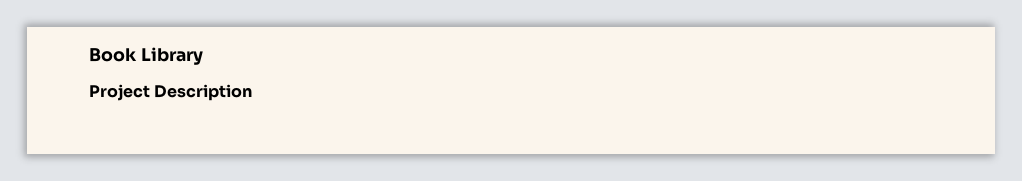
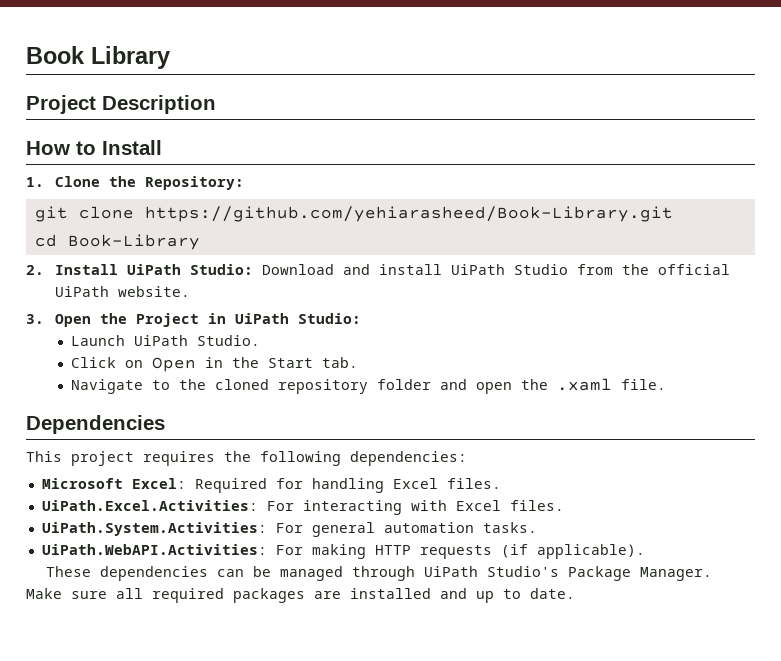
+ How to Install
+ 1. Clone the Repository:
+ git clone https://github.com/yehiarasheed/Book-Library.git
+ cd Book-Library
+ 2. Install UiPath Studio: Download and install UiPath Studio from the official UiPath website.
+ 3. Open the Project in UiPath Studio:
+ Launch UiPath Studio.
+ Click on Open in the Start tab.
+ Navigate to the cloned repository folder and open the .xaml file.
+ Dependencies
+ This project requires the following dependencies:
+ Microsoft Excel: Required for handling Excel files.
+ UiPath.Excel.Activities: For interacting with Excel files.
+ UiPath.System.Activities: For general automation tasks.
+ UiPath.WebAPI.Activities: For making HTTP requests (if applicable).
+ These dependencies can be managed through UiPath Studio's Package Manager. Make sure all required packages are installed and up to date.

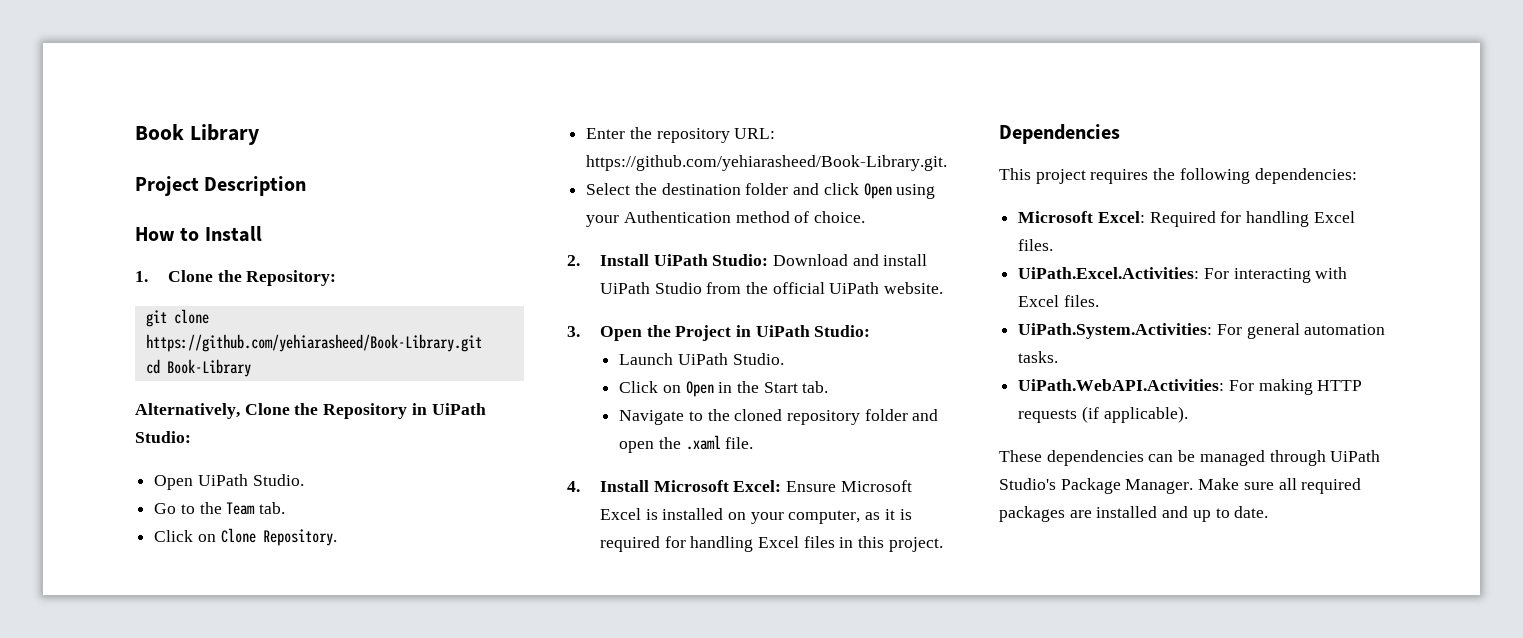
+ Alternatively, Clone the Repository in UiPath Studio:
+ Open UiPath Studio.
+ Go to the Team tab.
+ Click on Clone Repository.
+ Enter the repository URL: https://github.com/yehiarasheed/Book-Library.git.
+ Select the destination folder and click Open using your Authentication method of choice.
+ 4. Install Microsoft Excel: Ensure Microsoft Excel is installed on your computer, as it is required for handling Excel files in this project.

